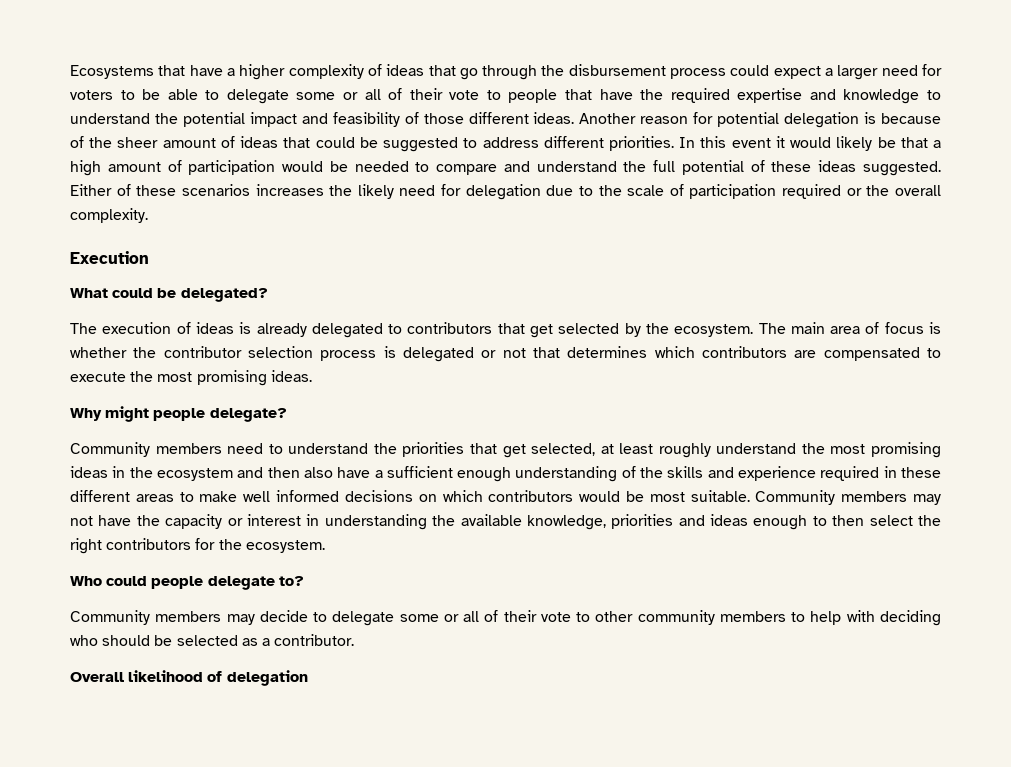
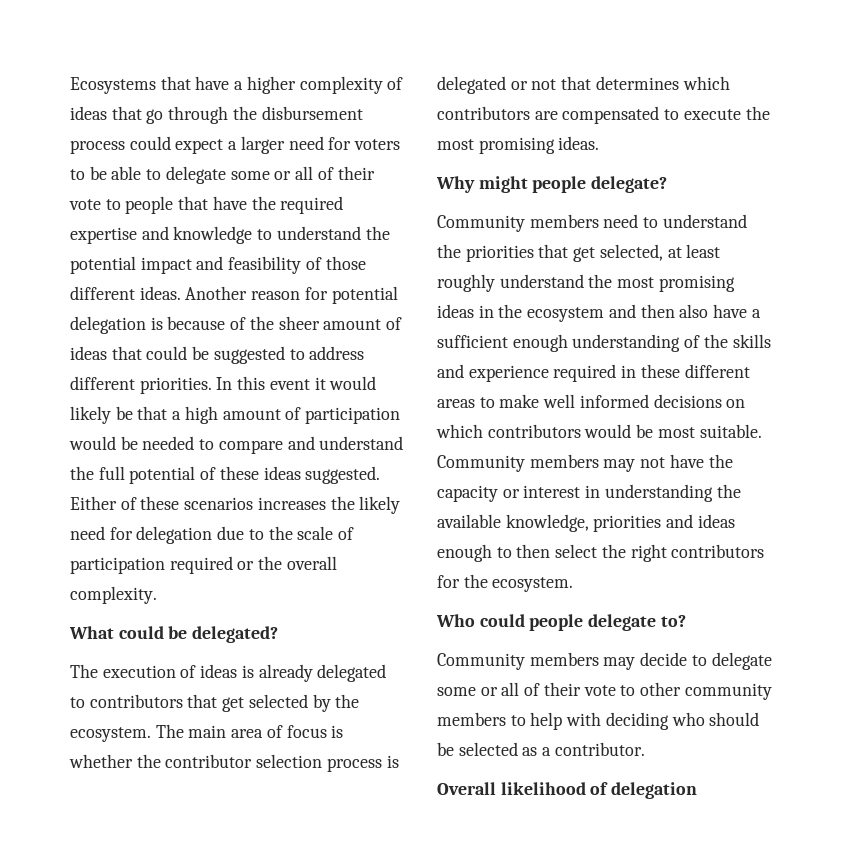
- Execution

